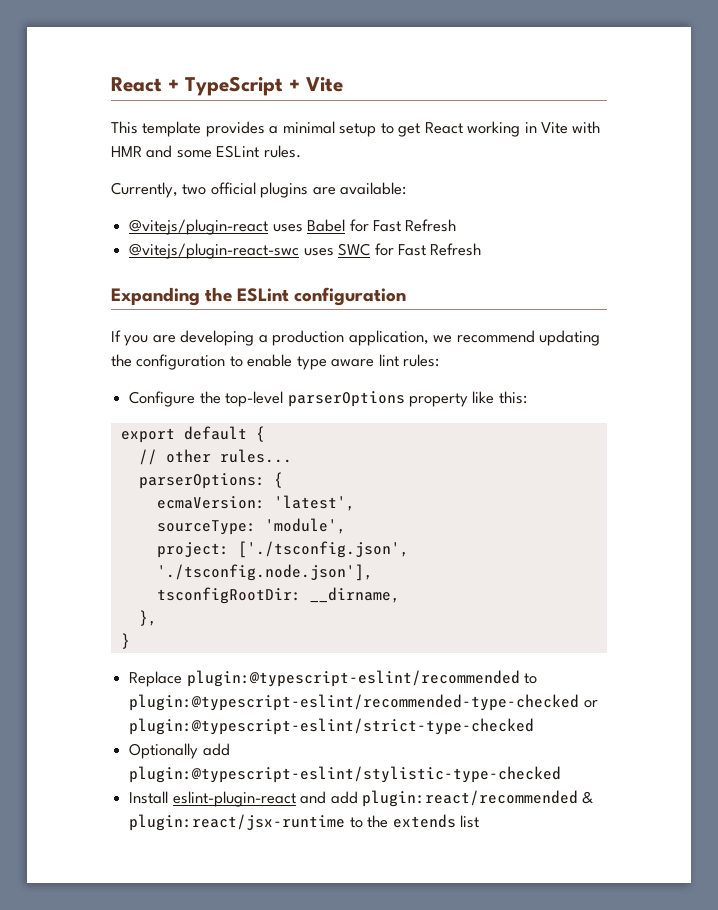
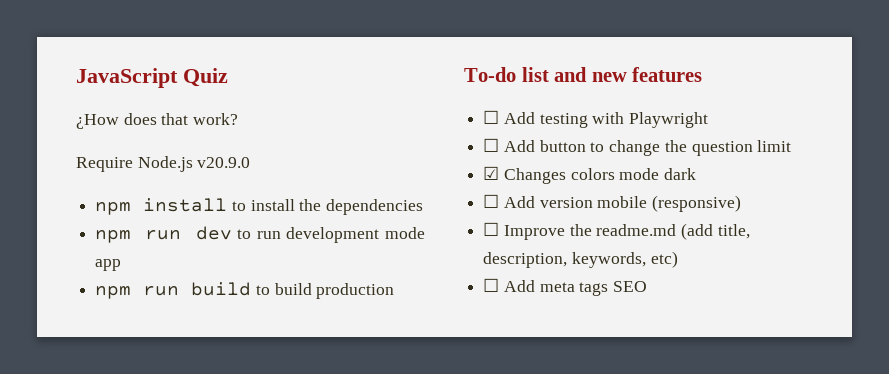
- React + TypeScript + Vite
- This template provides a minimal setup to get React working in Vite with HMR and some ESLint rules.
- Currently, two official plugins are available:
- @vitejs/plugin-react uses Babel for Fast Refresh
- @vitejs/plugin-react-swc uses SWC for Fast Refresh
- Expanding the ESLint configuration
- If you are developing a production application, we recommend updating the configuration to enable type aware lint rules:
- Configure the top-level parserOptions property like this:
- export default {
- // other rules...
- parserOptions: {
- ecmaVersion: 'latest',
- sourceType: 'module',
- project: ['./tsconfig.json', './tsconfig.node.json'],
- tsconfigRootDir: __dirname,
- },
- }
- Replace plugin:@typescript-eslint/recommended to plugin:@typescript-eslint/recommended-type-checked or plugin:@typescript-eslint/strict-type-checked
- Optionally add plugin:@typescript-eslint/stylistic-type-checked
- Install eslint-plugin-react and add plugin:react/recommended & plugin:react/jsx-runtime to the extends list
+ JavaScript Quiz
+ ¿How does that work?
+ Require Node.js v20.9.0
+ npm install to install the dependencies
+ npm run dev to run development mode app
+ npm run build to build production
+ To-do list and new features
+ ☐ Add testing with Playwright
+ ☐ Add button to change the question limit
+ ☑ Changes colors mode dark
+ ☐ Add version mobile (responsive)
+ ☐ Improve the readme.md (add title, description, keywords, etc)
+ ☐ Add meta tags SEO

